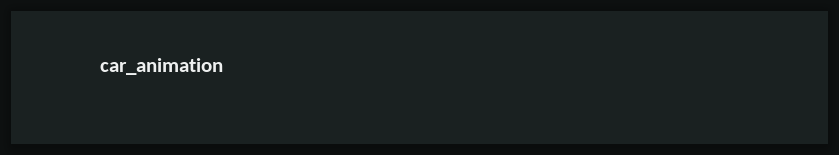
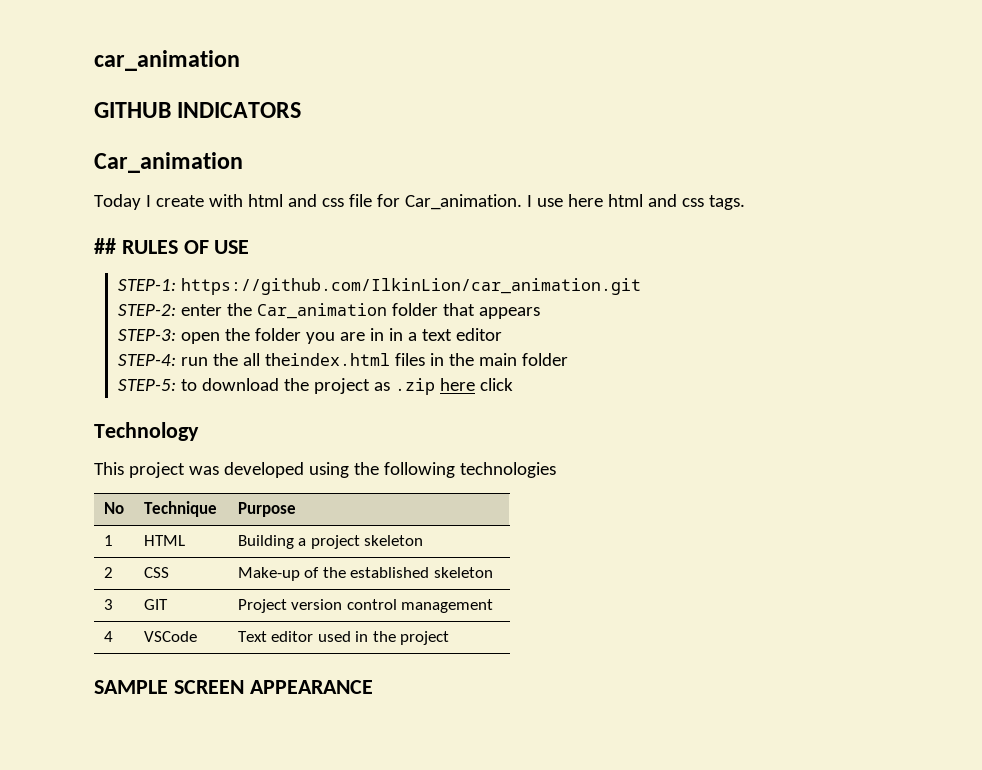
+ GITHUB INDICATORS
+ Car_animation
+ Today I create with html and css file for Car_animation. I use here html and css tags.
+ ## RULES OF USE
+ STEP-1: https://github.com/IlkinLion/car_animation.git
+ STEP-2: enter the Car_animation folder that appears
+ STEP-3: open the folder you are in in a text editor
+ STEP-4: run the all theindex.html files in the main folder
+ STEP-5: to download the project as .zip here click
+ Technology
+ This project was developed using the following technologies
+ No | Technique | Purpose
+ 1 | HTML | Building a project skeleton
+ 2 | CSS | Make-up of the established skeleton
+ 3 | GIT | Project version control management
+ 4 | VSCode | Text editor used in the project
+ SAMPLE SCREEN APPEARANCE

